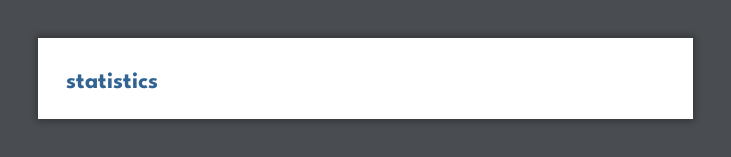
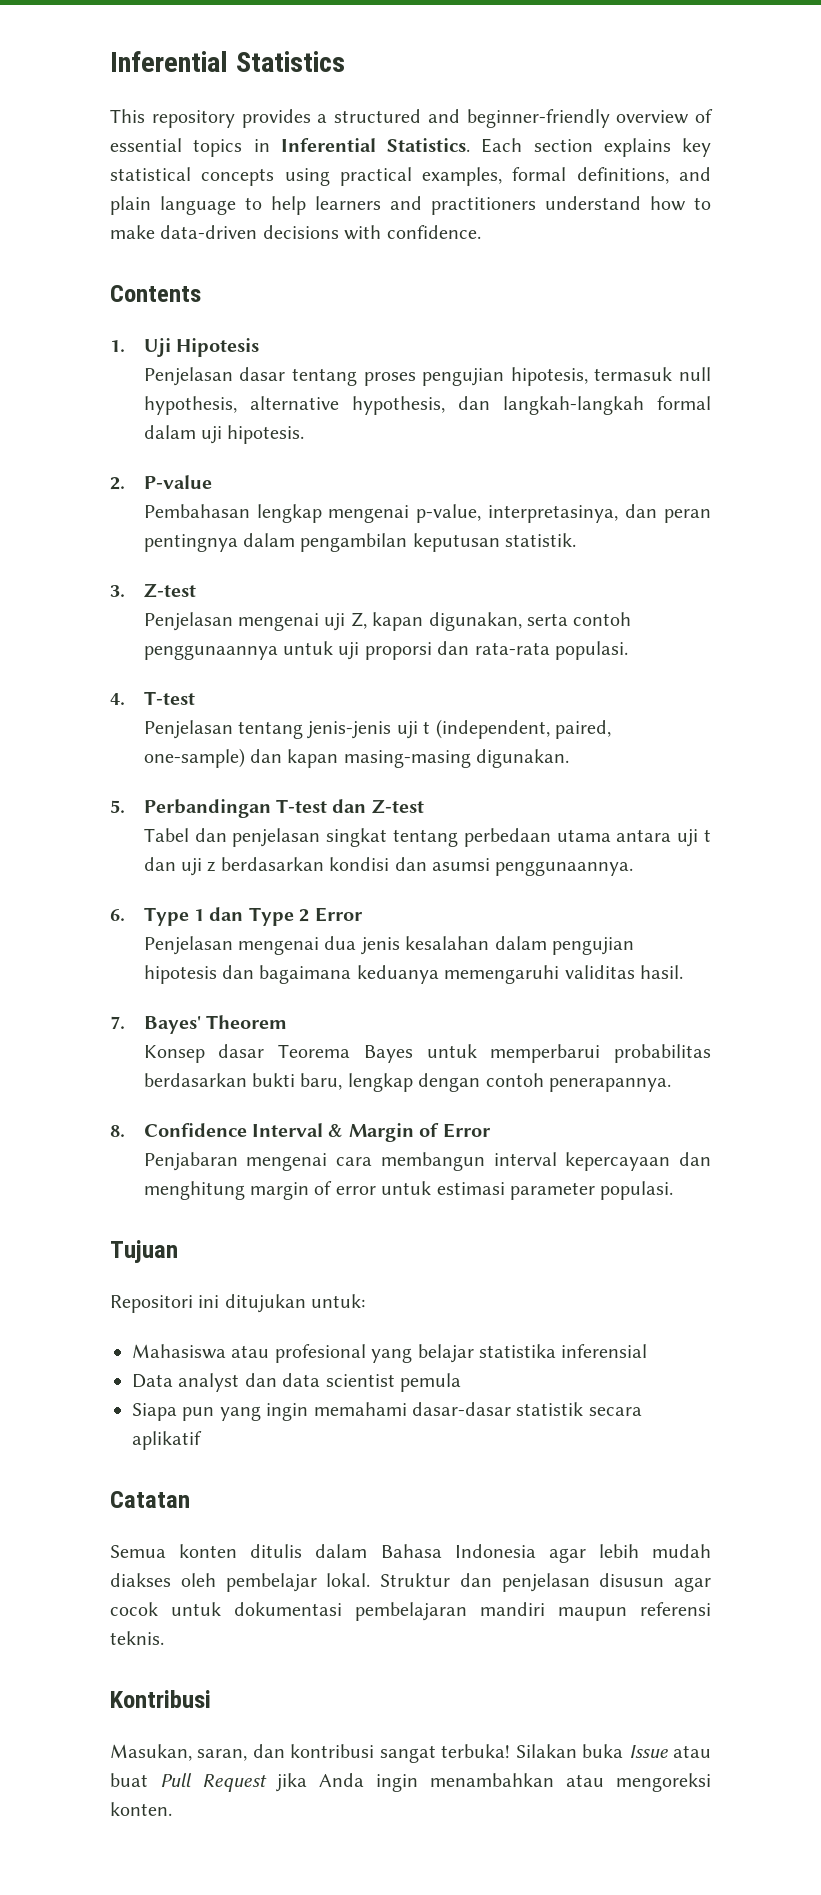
- statistics
+ Inferential Statistics
+ This repository provides a structured and beginner-friendly overview of essential topics in Inferential Statistics. Each section explains key statistical concepts using practical examples, formal definitions, and plain language to help learners and practitioners understand how to make data-driven decisions with confidence.
+ Contents
+ 1. Uji Hipotesis
+ Penjelasan dasar tentang proses pengujian hipotesis, termasuk null hypothesis, alternative hypothesis, dan langkah-langkah formal dalam uji hipotesis.
+ 2. P-value
+ Pembahasan lengkap mengenai p-value, interpretasinya, dan peran pentingnya dalam pengambilan keputusan statistik.
+ 3. Z-test
+ Penjelasan mengenai uji Z, kapan digunakan, serta contoh penggunaannya untuk uji proporsi dan rata-rata populasi.
+ 4. T-test
+ Penjelasan tentang jenis-jenis uji t (independent, paired, one-sample) dan kapan masing-masing digunakan.
+ 5. Perbandingan T-test dan Z-test
+ Tabel dan penjelasan singkat tentang perbedaan utama antara uji t dan uji z berdasarkan kondisi dan asumsi penggunaannya.
+ 6. Type 1 dan Type 2 Error
+ Penjelasan mengenai dua jenis kesalahan dalam pengujian hipotesis dan bagaimana keduanya memengaruhi validitas hasil.
+ 7. Bayes' Theorem
+ Konsep dasar Teorema Bayes untuk memperbarui probabilitas berdasarkan bukti baru, lengkap dengan contoh penerapannya.
+ 8. Confidence Interval & Margin of Error
+ Penjabaran mengenai cara membangun interval kepercayaan dan menghitung margin of error untuk estimasi parameter populasi.
+ Tujuan
+ Repositori ini ditujukan untuk:
+ Mahasiswa atau profesional yang belajar statistika inferensial
+ Data analyst dan data scientist pemula
+ Siapa pun yang ingin memahami dasar-dasar statistik secara aplikatif
+ Catatan
+ Semua konten ditulis dalam Bahasa Indonesia agar lebih mudah diakses oleh pembelajar lokal. Struktur dan penjelasan disusun agar cocok untuk dokumentasi pembelajaran mandiri maupun referensi teknis.
+ Kontribusi
+ Masukan, saran, dan kontribusi sangat terbuka! Silakan buka Issue atau buat Pull Request jika Anda ingin menambahkan atau mengoreksi konten.

